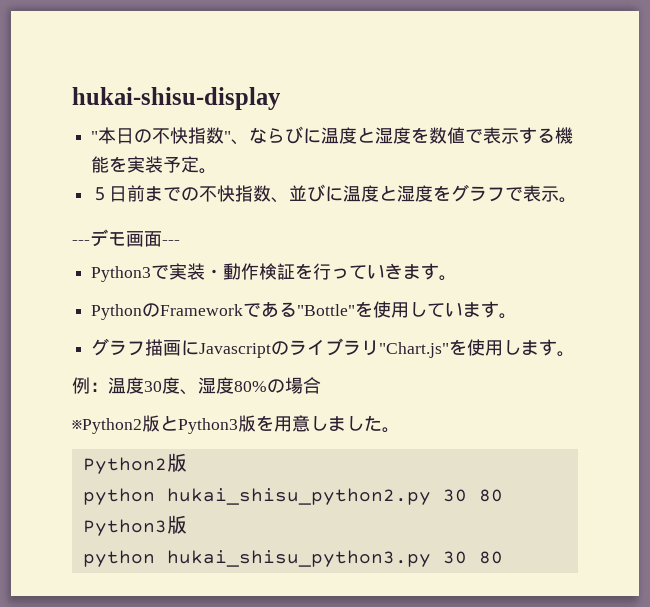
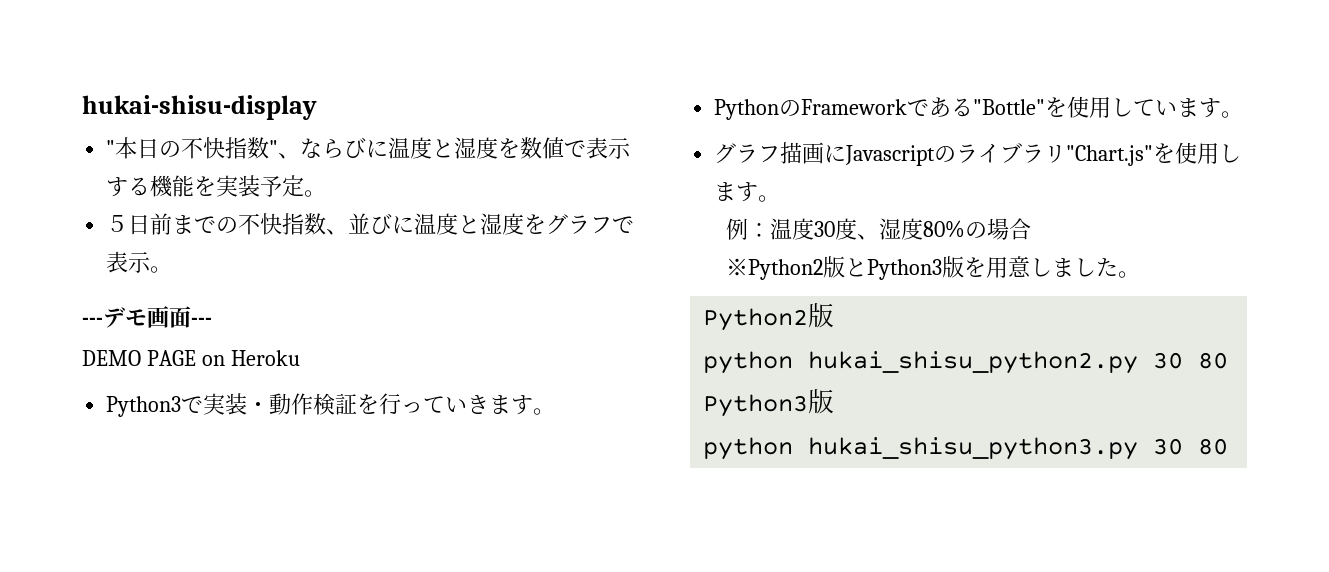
+ DEMO PAGE on Heroku

